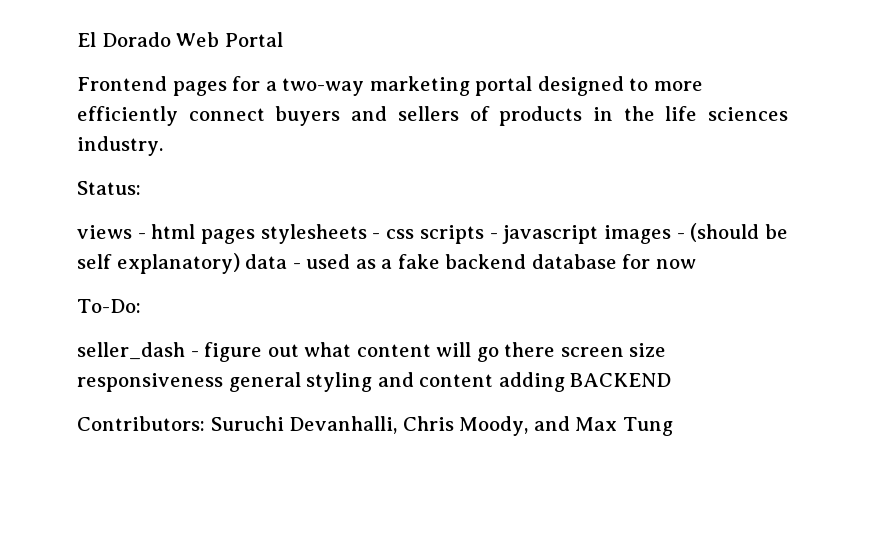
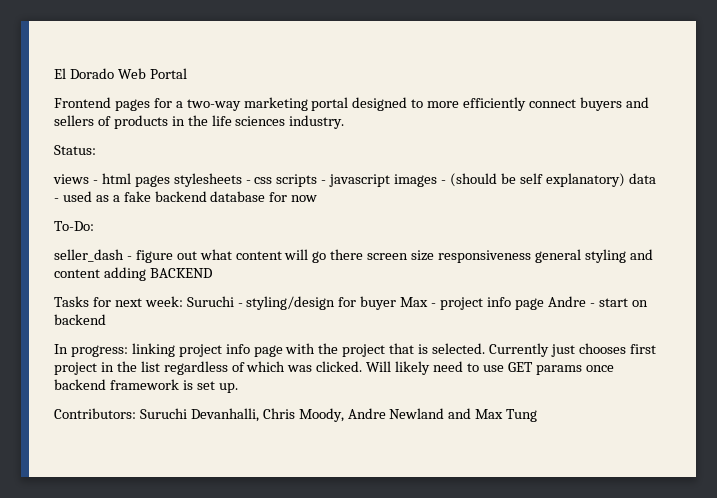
+ Tasks for next week: Suruchi - styling/design for buyer Max - project info page Andre - start on backend
+ In progress: linking project info page with the project that is selected. Currently just chooses first project in the list regardless of which was clicked. Will likely need to use GET params once backend framework is set up.
- Contributors: Suruchi Devanhalli, Chris Moody, and Max Tung
+ Contributors: Suruchi Devanhalli, Chris Moody, Andre Newland and Max Tung

